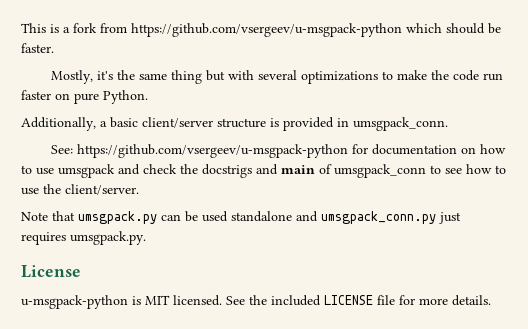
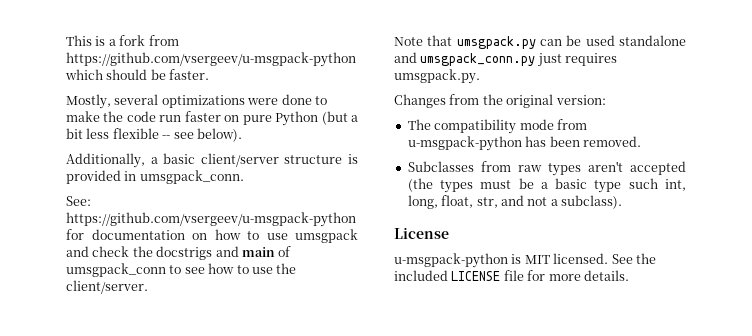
- Mostly, it's the same thing but with several optimizations to make the code run faster on pure Python.
+ Mostly, several optimizations were done to make the code run faster on pure Python (but a bit less flexible -- see below).
+ Changes from the original version:
+ The compatibility mode from u-msgpack-python has been removed.
+ Subclasses from raw types aren't accepted (the types must be a basic type such int, long, float, str, and not a subclass).

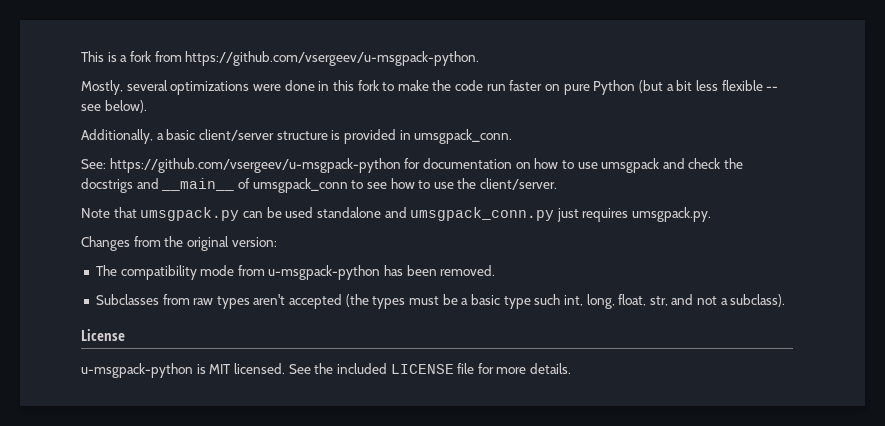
- This is a fork from https://github.com/vsergeev/u-msgpack-python which should be faster.
+ This is a fork from https://github.com/vsergeev/u-msgpack-python.
- Mostly, several optimizations were done to make the code run faster on pure Python (but a bit less flexible -- see below).
+ Mostly, several optimizations were done in this fork to make the code run faster on pure Python (but a bit less flexible -- see below).
- See: https://github.com/vsergeev/u-msgpack-python for documentation on how to use umsgpack and check the docstrigs and main of umsgpack_conn to see how to use the client/server.
+ See: https://github.com/vsergeev/u-msgpack-python for documentation on how to use umsgpack and check the docstrigs and __main__ of umsgpack_conn to see how to use the client/server.

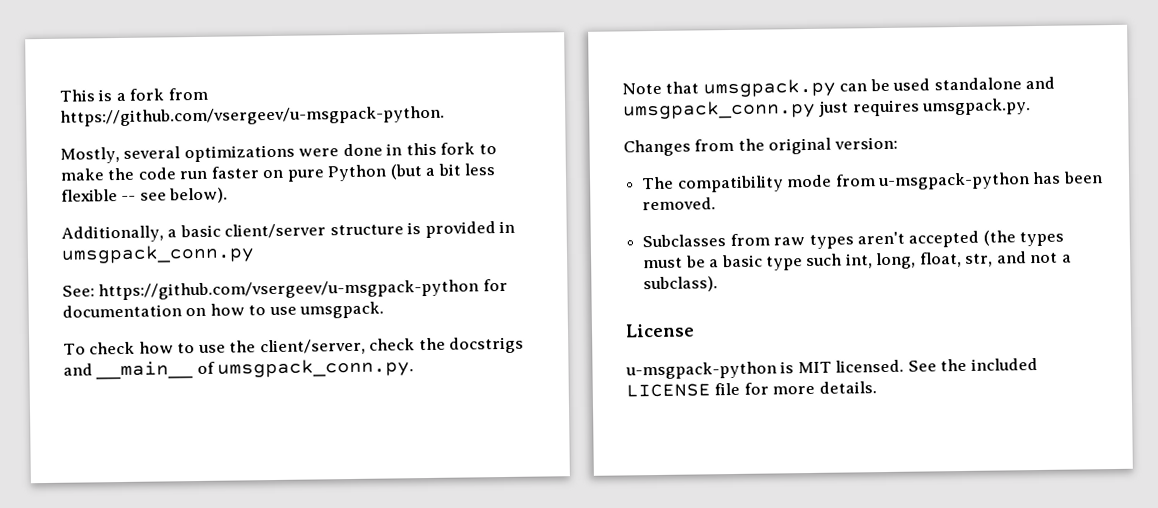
- Additionally, a basic client/server structure is provided in umsgpack_conn.
+ Additionally, a basic client/server structure is provided in umsgpack_conn.py
- See: https://github.com/vsergeev/u-msgpack-python for documentation on how to use umsgpack and check the docstrigs and __main__ of umsgpack_conn to see how to use the client/server.
+ See: https://github.com/vsergeev/u-msgpack-python for documentation on how to use umsgpack.
+ To check how to use the client/server, check the docstrigs and __main__ of umsgpack_conn.py.

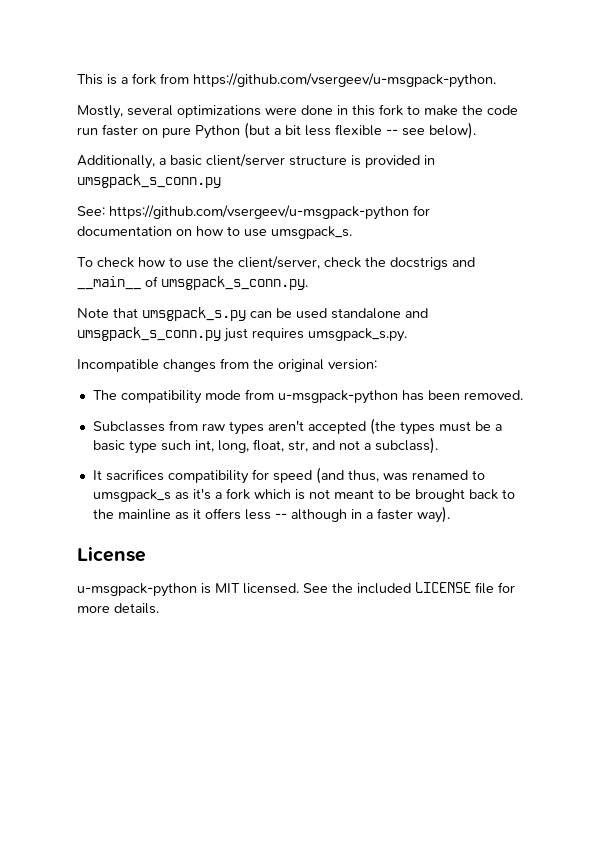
- Additionally, a basic client/server structure is provided in umsgpack_conn.py
+ Additionally, a basic client/server structure is provided in umsgpack_s_conn.py
- See: https://github.com/vsergeev/u-msgpack-python for documentation on how to use umsgpack.
+ See: https://github.com/vsergeev/u-msgpack-python for documentation on how to use umsgpack_s.
- To check how to use the client/server, check the docstrigs and __main__ of umsgpack_conn.py.
+ To check how to use the client/server, check the docstrigs and __main__ of umsgpack_s_conn.py.
- Note that umsgpack.py can be used standalone and umsgpack_conn.py just requires umsgpack.py.
- Changes from the original version:
+ Note that umsgpack_s.py can be used standalone and umsgpack_s_conn.py just requires umsgpack_s.py.
+ Incompatible changes from the original version:
+ It sacrifices compatibility for speed (and thus, was renamed to umsgpack_s as it's a fork which is not meant to be brought back to the mainline as it offers less -- although in a faster way).

